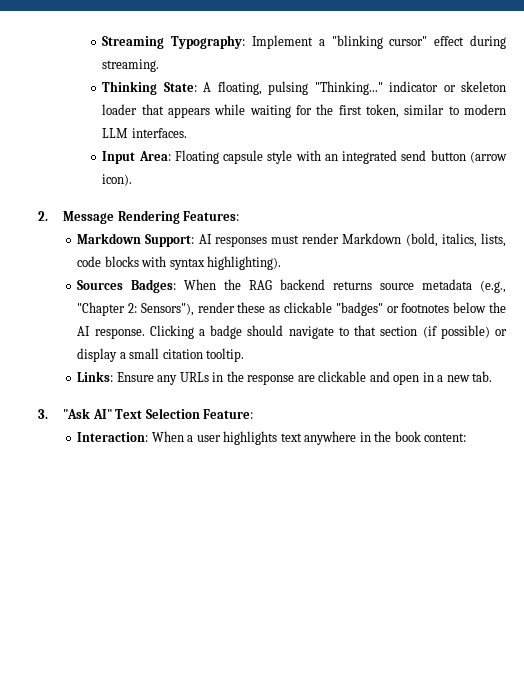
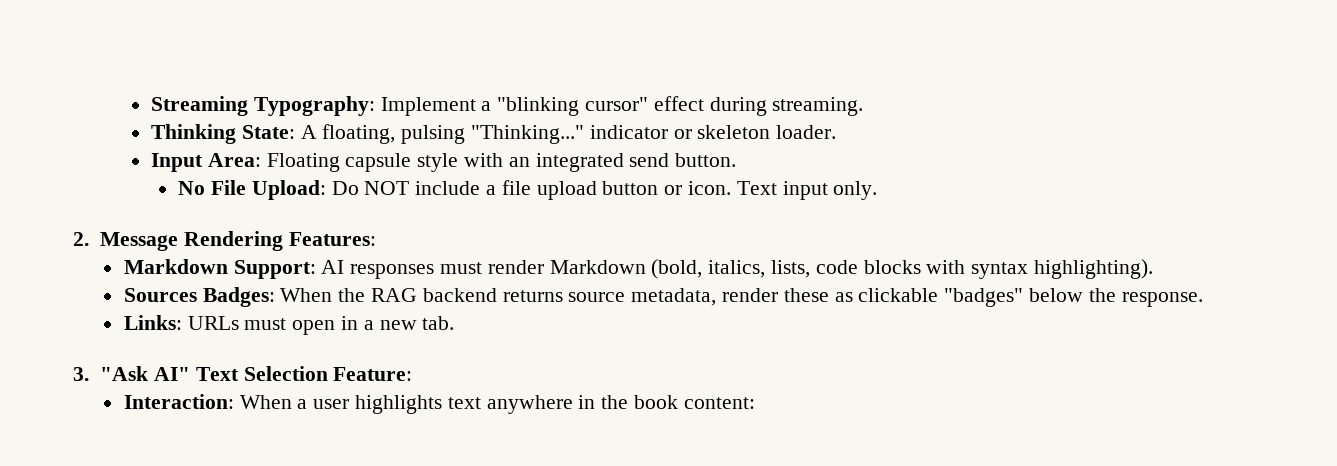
- Thinking State: A floating, pulsing "Thinking..." indicator or skeleton loader that appears while waiting for the first token, similar to modern LLM interfaces.
+ Thinking State: A floating, pulsing "Thinking..." indicator or skeleton loader.
- Input Area: Floating capsule style with an integrated send button (arrow icon).
+ Input Area: Floating capsule style with an integrated send button.
+ No File Upload: Do NOT include a file upload button or icon. Text input only.
- Sources Badges: When the RAG backend returns source metadata (e.g., "Chapter 2: Sensors"), render these as clickable "badges" or footnotes below the AI response. Clicking a badge should navigate to that section (if possible) or display a small citation tooltip.
- Links: Ensure any URLs in the response are clickable and open in a new tab.
+ Sources Badges: When the RAG backend returns source metadata, render these as clickable "badges" below the response.
+ Links: URLs must open in a new tab.

